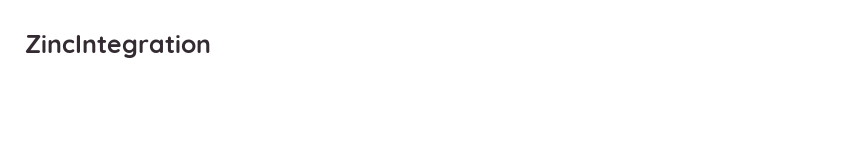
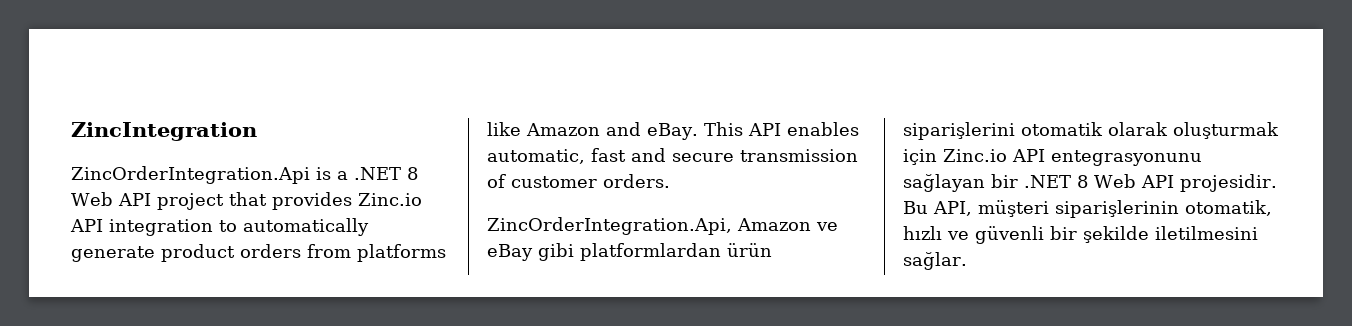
+ ZincOrderIntegration.Api is a .NET 8 Web API project that provides Zinc.io API integration to automatically generate product orders from platforms like Amazon and eBay. This API enables automatic, fast and secure transmission of customer orders.
+ ZincOrderIntegration.Api, Amazon ve eBay gibi platformlardan ürün siparişlerini otomatik olarak oluşturmak için Zinc.io API entegrasyonunu sağlayan bir .NET 8 Web API projesidir. Bu API, müşteri siparişlerinin otomatik, hızlı ve güvenli bir şekilde iletilmesini sağlar.

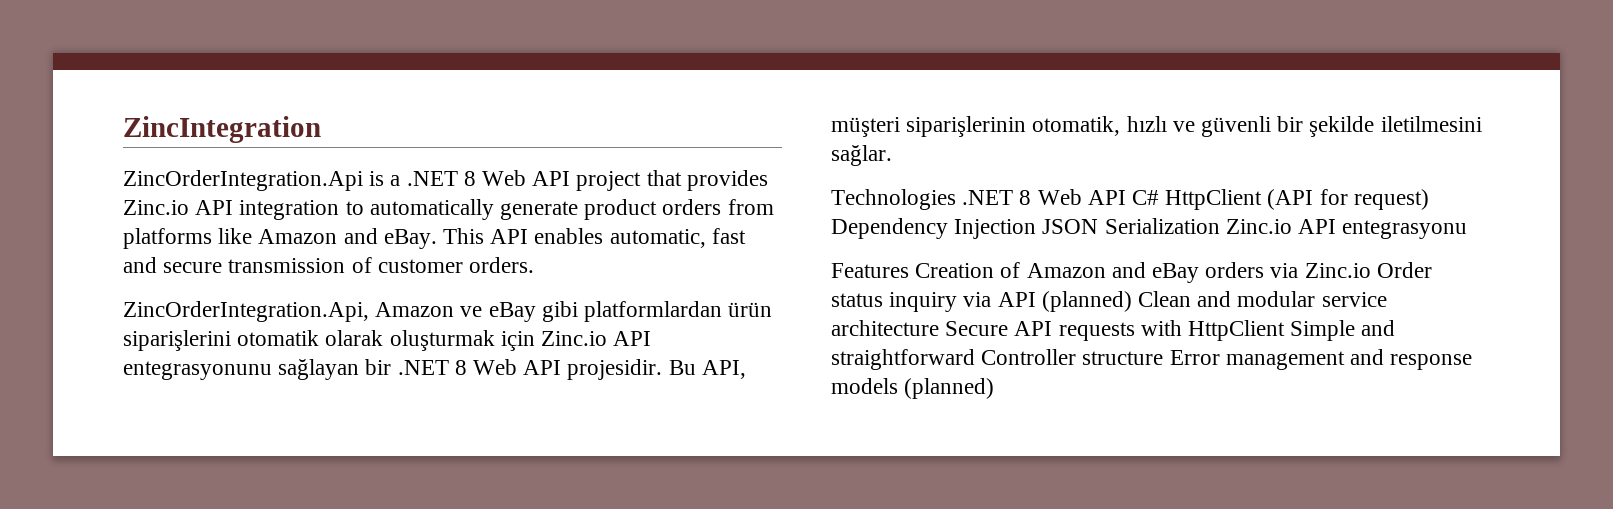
+ Technologies .NET 8 Web API C# HttpClient (API for request) Dependency Injection JSON Serialization Zinc.io API entegrasyonu
+ Features Creation of Amazon and eBay orders via Zinc.io Order status inquiry via API (planned) Clean and modular service architecture Secure API requests with HttpClient Simple and straightforward Controller structure Error management and response models (planned)

